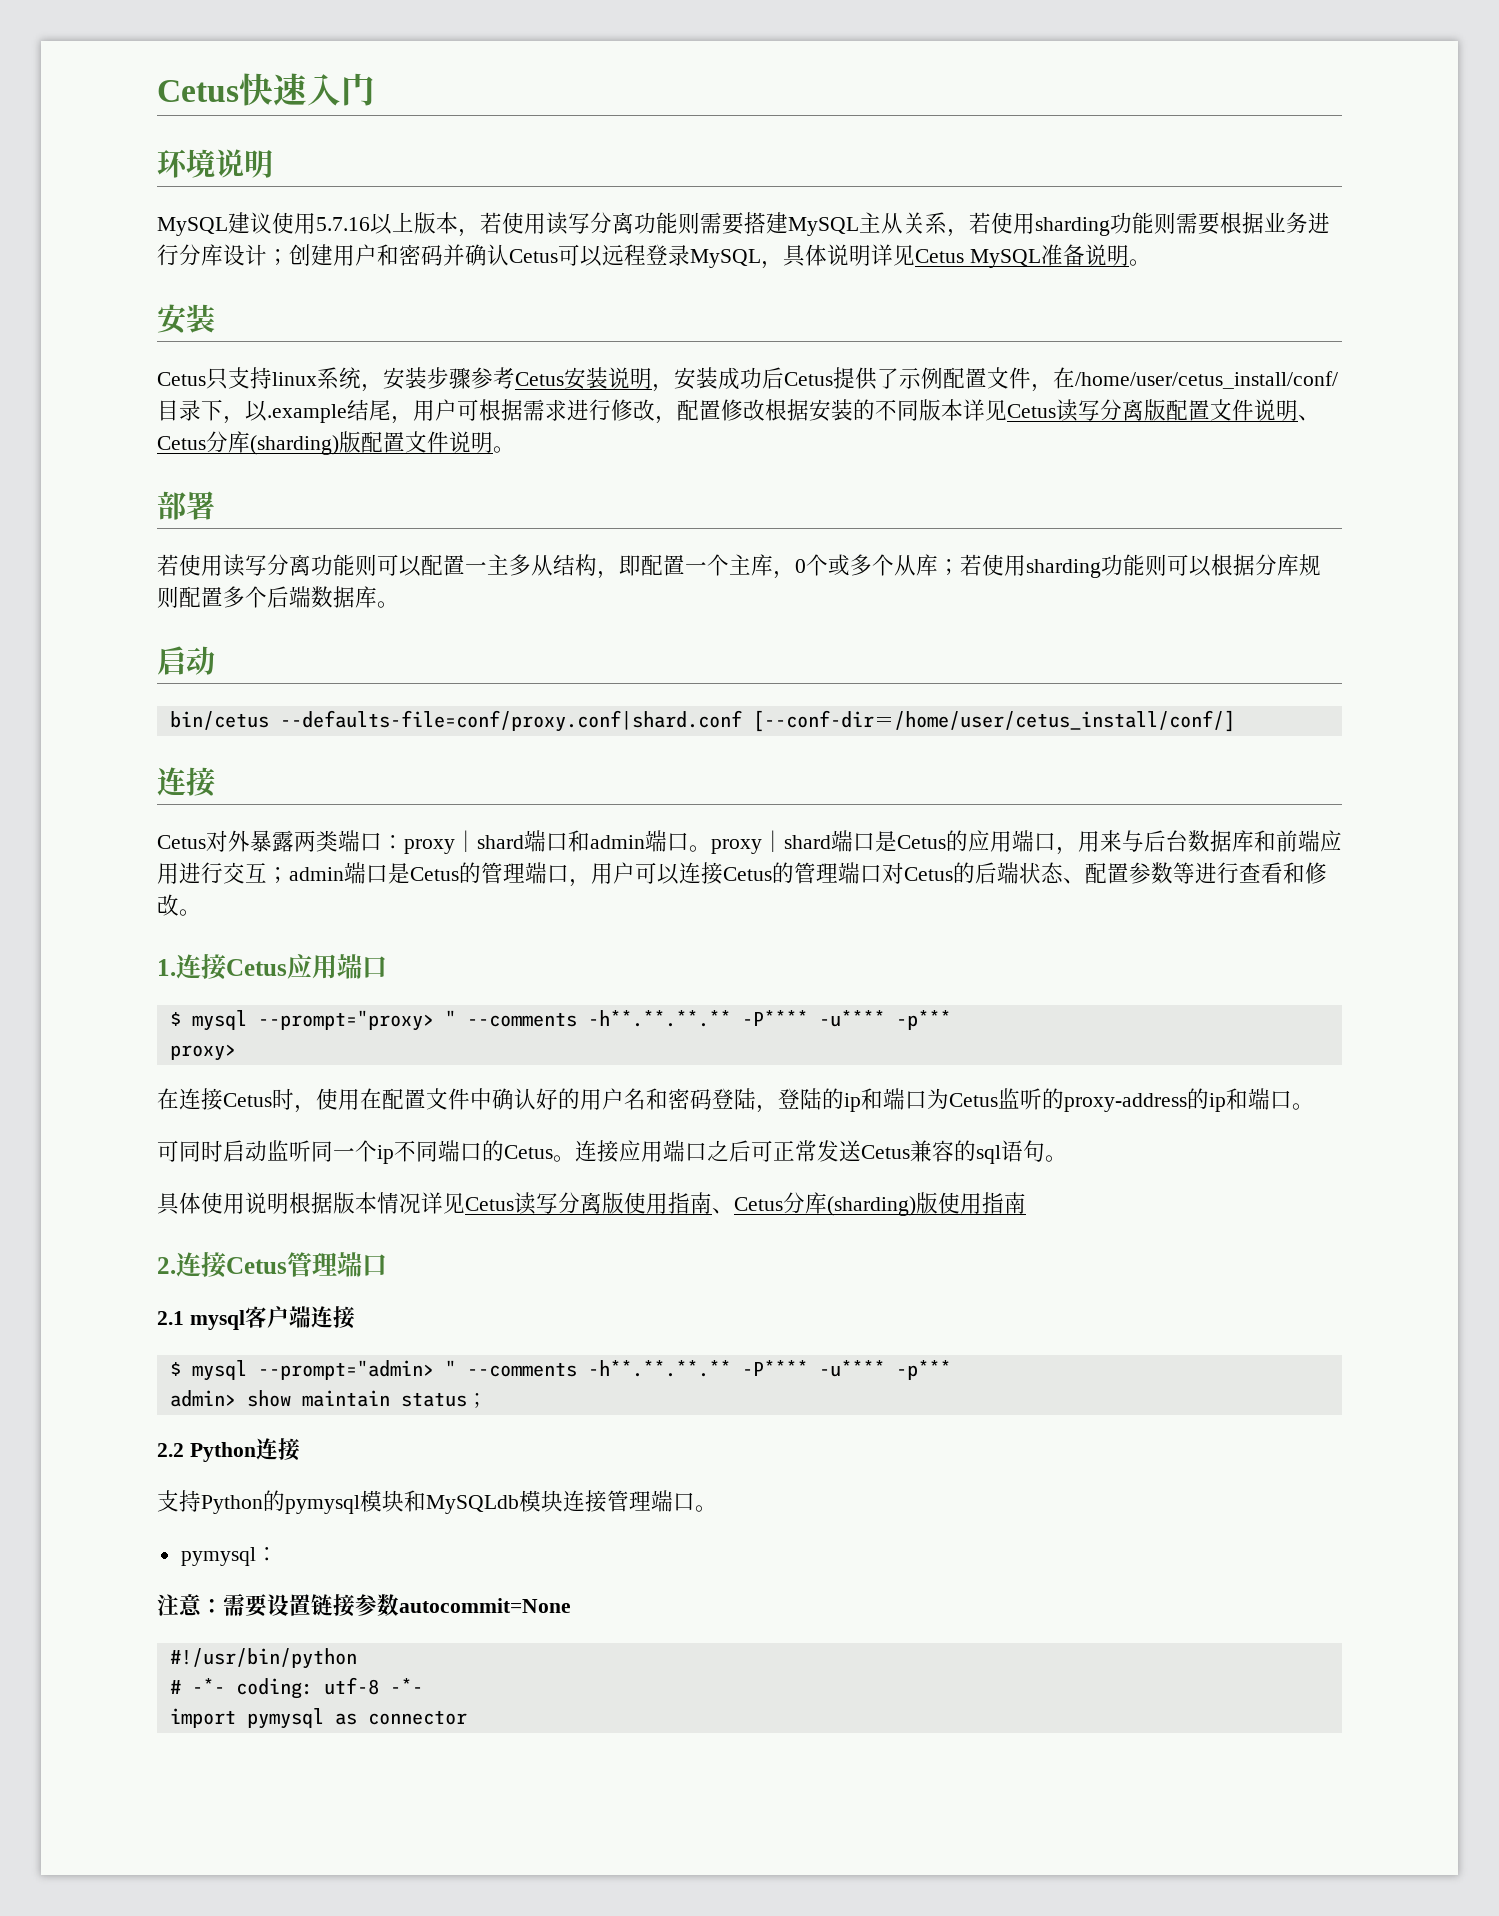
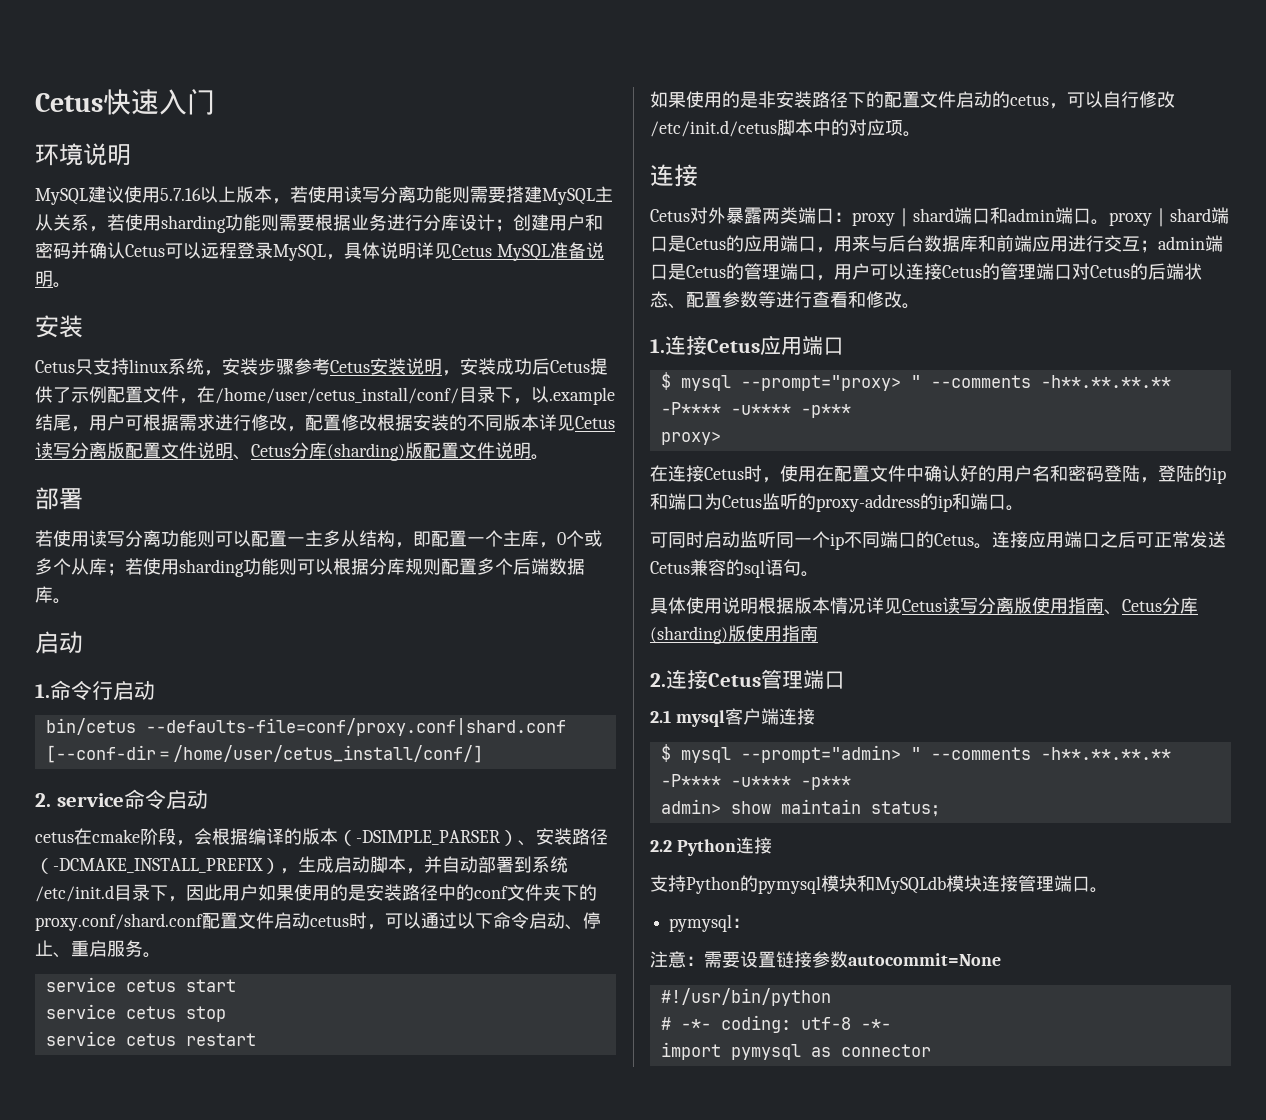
+ 1.命令行启动
+ 2. service命令启动
+ cetus在cmake阶段，会根据编译的版本（-DSIMPLE_PARSER）、安装路径（-DCMAKE_INSTALL_PREFIX），生成启动脚本，并自动部署到系统/etc/init.d目录下，因此用户如果使用的是安装路径中的conf文件夹下的proxy.conf/shard.conf配置文件启动cetus时，可以通过以下命令启动、停止、重启服务。
+ service cetus start
+ service cetus stop
+ service cetus restart
+ 如果使用的是非安装路径下的配置文件启动的cetus，可以自行修改/etc/init.d/cetus脚本中的对应项。

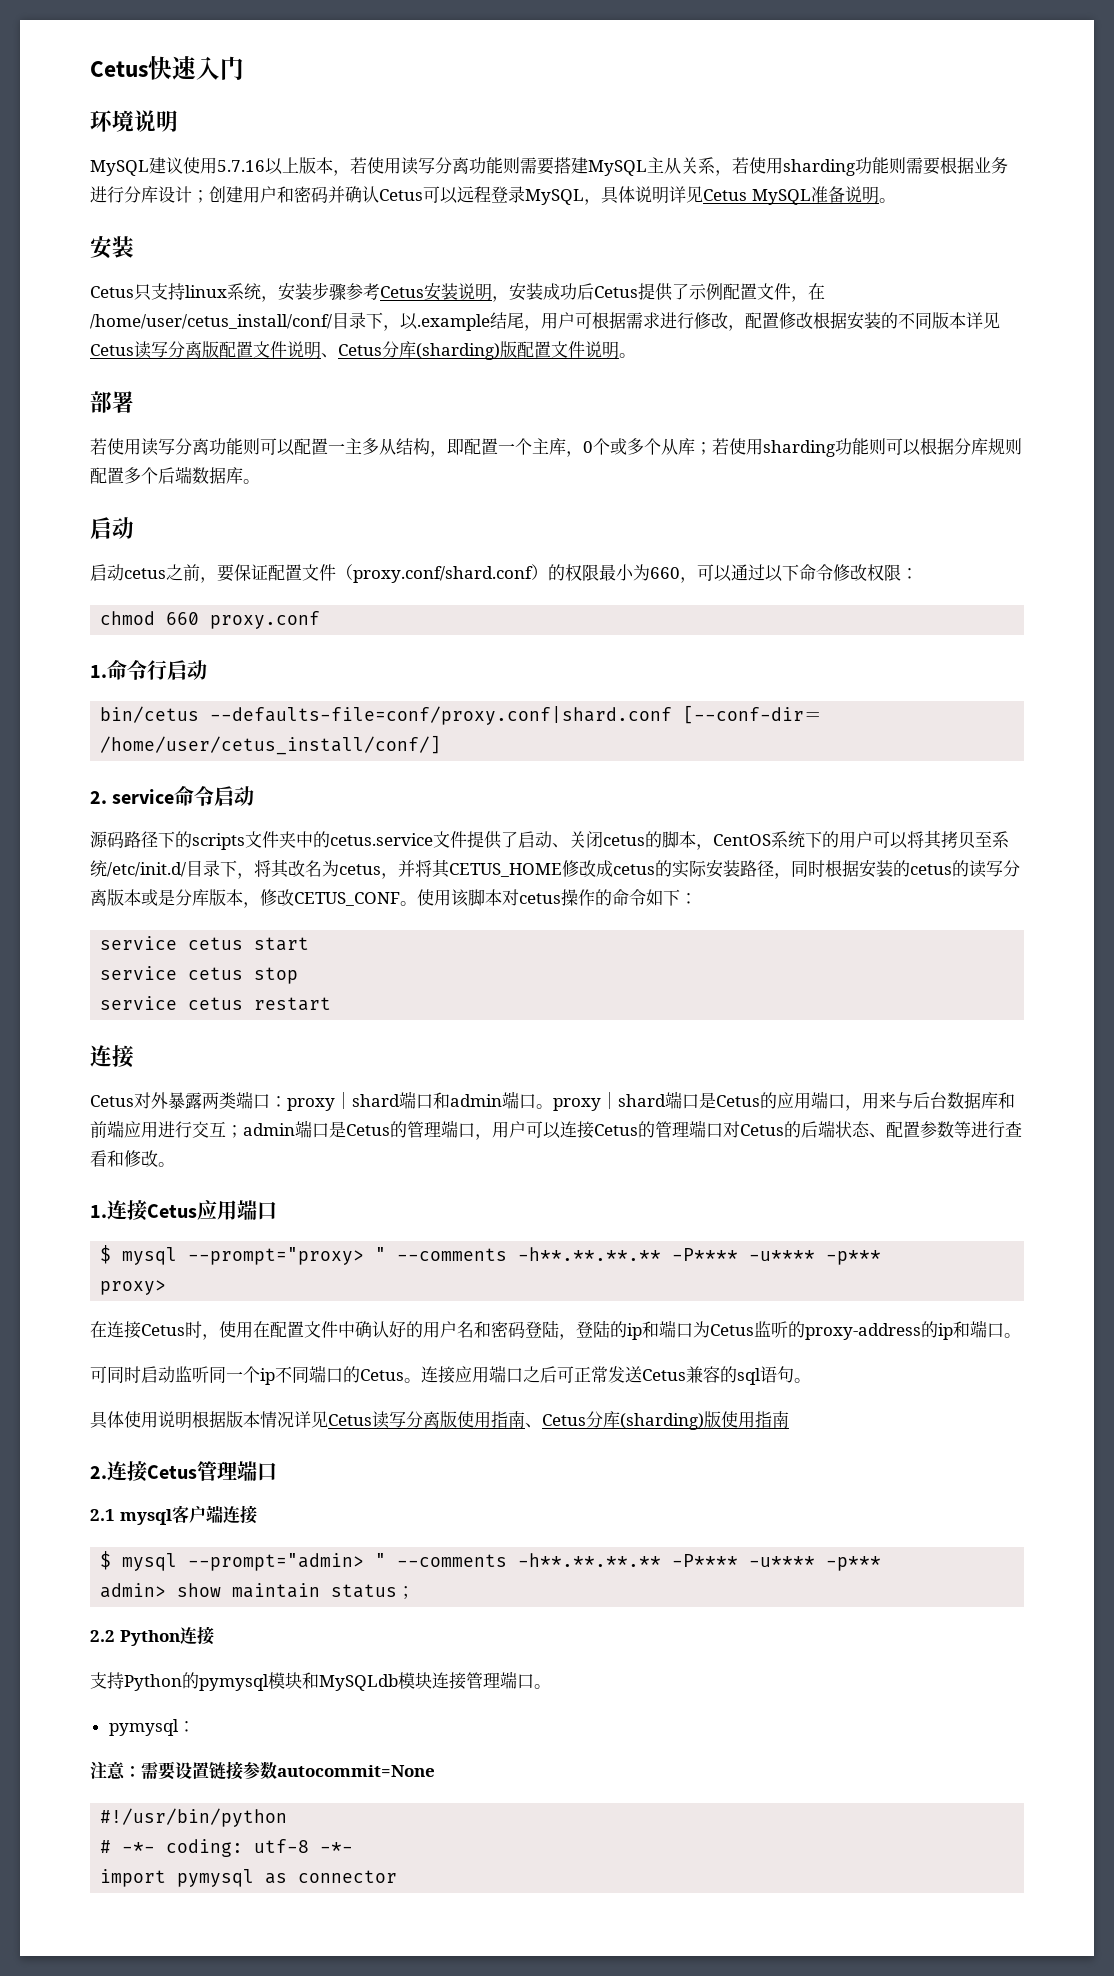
+ 启动cetus之前，要保证配置文件（proxy.conf/shard.conf）的权限最小为660，可以通过以下命令修改权限：
+ chmod 660 proxy.conf
- cetus在cmake阶段，会根据编译的版本（-DSIMPLE_PARSER）、安装路径（-DCMAKE_INSTALL_PREFIX），生成启动脚本，并自动部署到系统/etc/init.d目录下，因此用户如果使用的是安装路径中的conf文件夹下的proxy.conf/shard.conf配置文件启动cetus时，可以通过以下命令启动、停止、重启服务。
+ 源码路径下的scripts文件夹中的cetus.service文件提供了启动、关闭cetus的脚本，CentOS系统下的用户可以将其拷贝至系统/etc/init.d/目录下，将其改名为cetus，并将其CETUS_HOME修改成cetus的实际安装路径，同时根据安装的cetus的读写分离版本或是分库版本，修改CETUS_CONF。使用该脚本对cetus操作的命令如下：
- 如果使用的是非安装路径下的配置文件启动的cetus，可以自行修改/etc/init.d/cetus脚本中的对应项。

